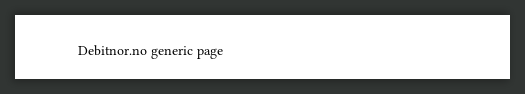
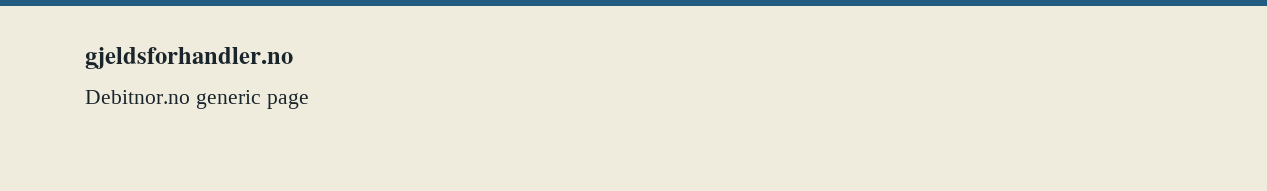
+ gjeldsforhandler.no

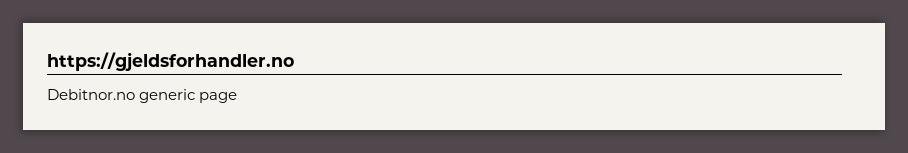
- gjeldsforhandler.no
+ https://gjeldsforhandler.no

